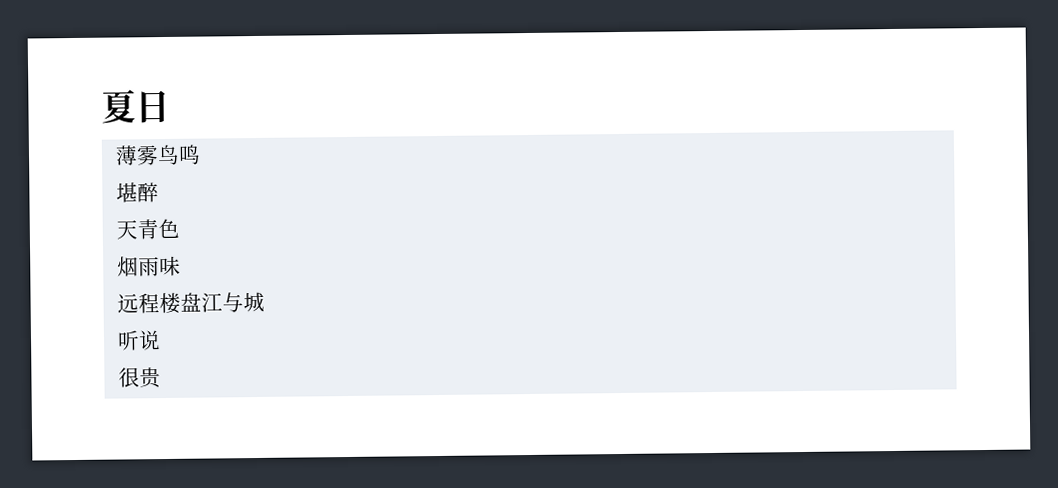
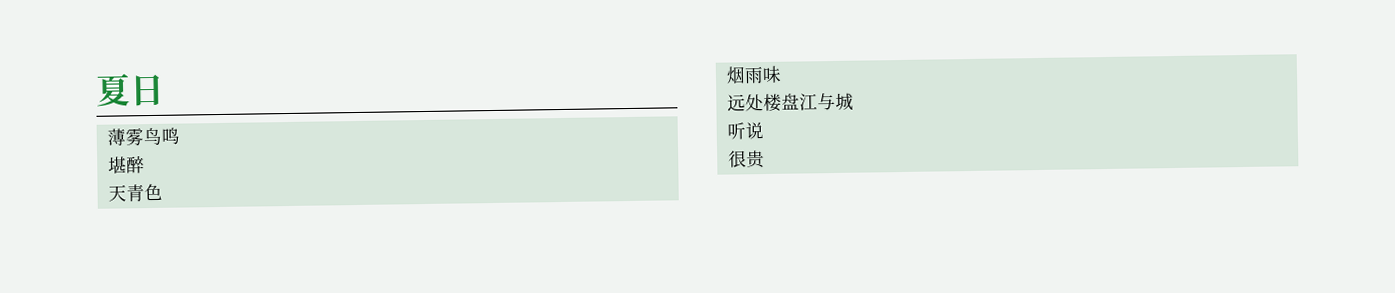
- 远程楼盘江与城
+ 远处楼盘江与城

